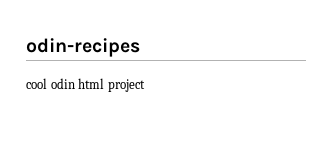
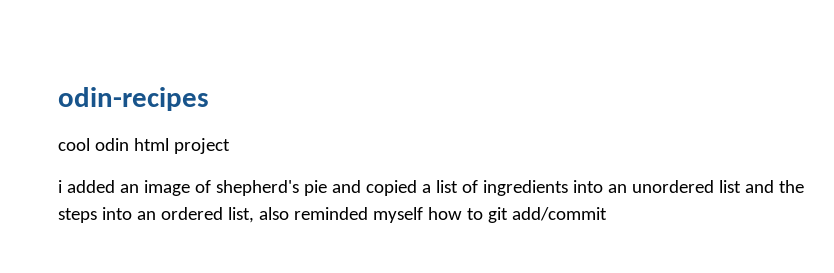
+ i added an image of shepherd's pie and copied a list of ingredients into an unordered list and the steps into an ordered list, also reminded myself how to git add/commit

